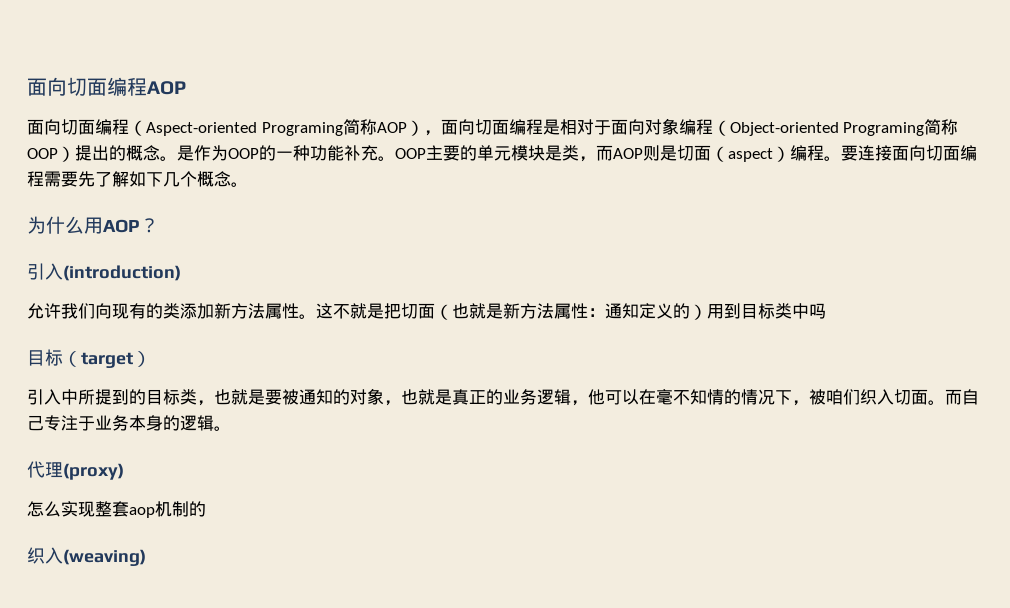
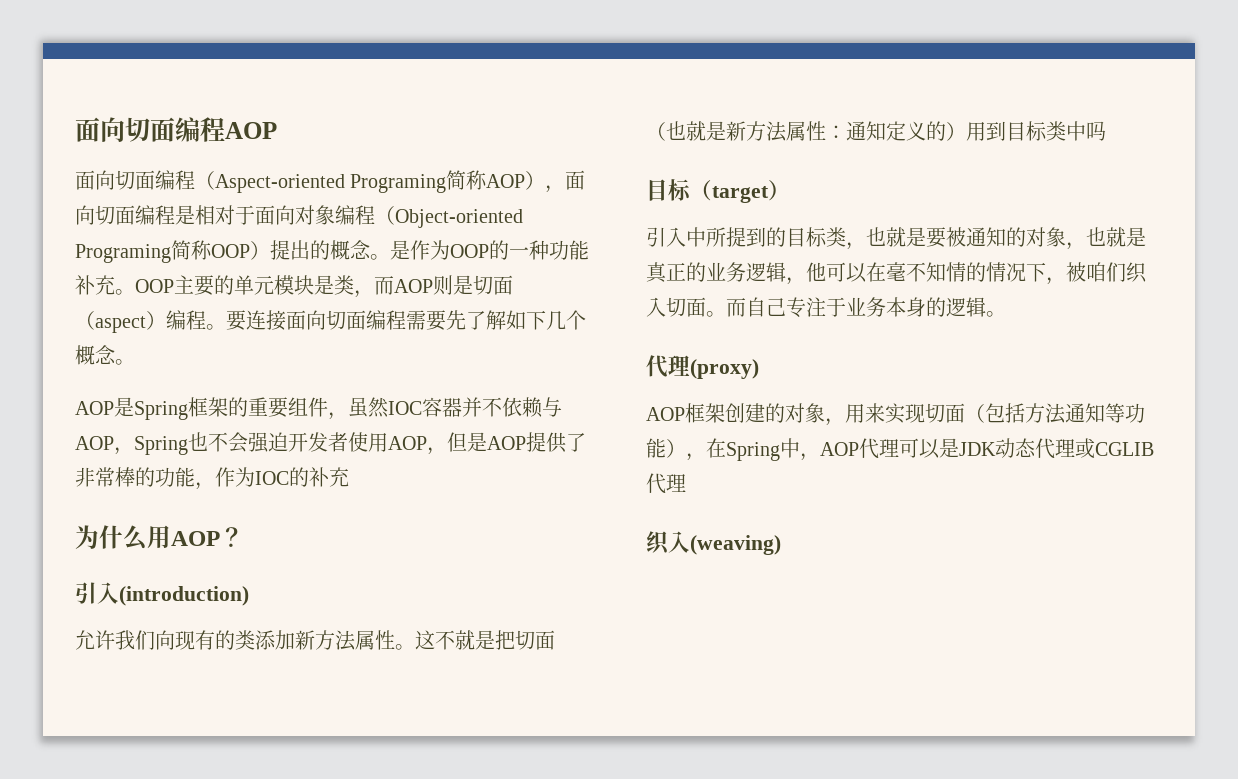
+ AOP是Spring框架的重要组件，虽然IOC容器并不依赖与AOP，Spring也不会强迫开发者使用AOP，但是AOP提供了非常棒的功能，作为IOC的补充
- 怎么实现整套aop机制的
+ AOP框架创建的对象，用来实现切面（包括方法通知等功能），在Spring中，AOP代理可以是JDK动态代理或CGLIB代理

